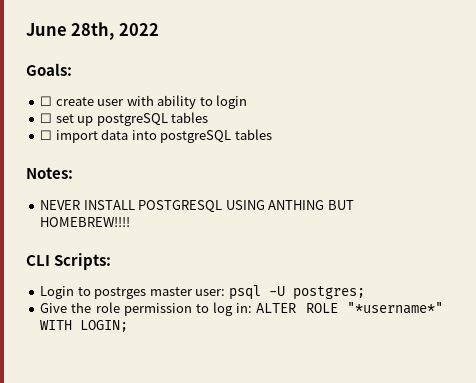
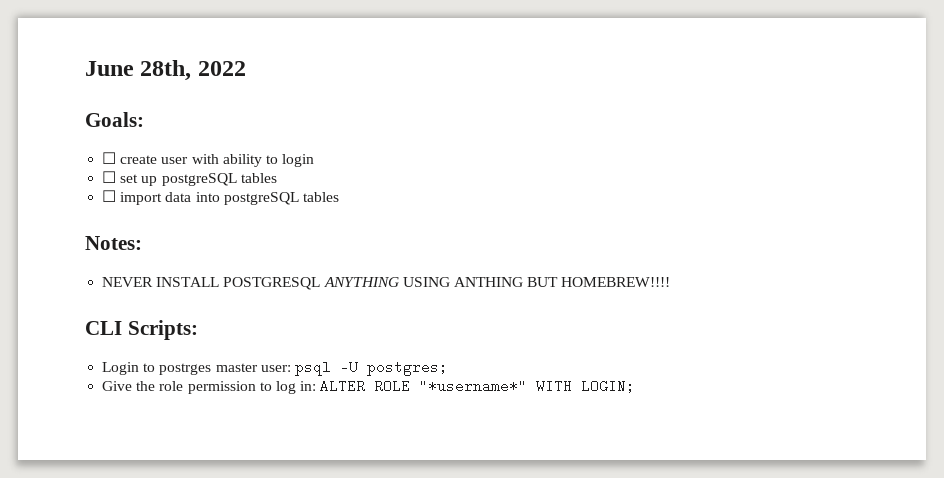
- NEVER INSTALL POSTGRESQL USING ANTHING BUT HOMEBREW!!!!
+ NEVER INSTALL POSTGRESQL ANYTHING USING ANTHING BUT HOMEBREW!!!!

